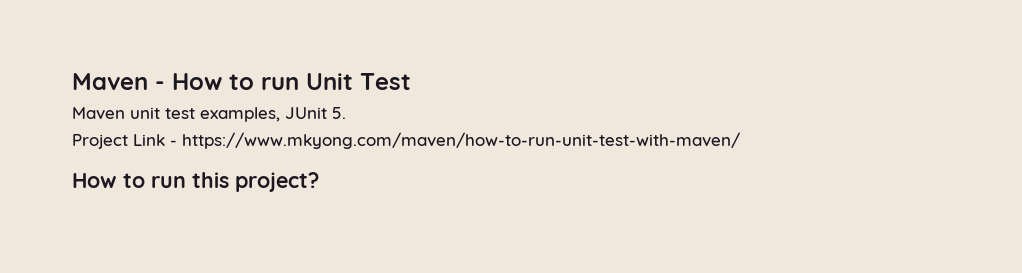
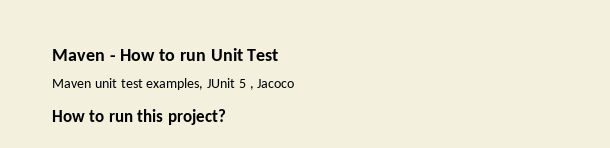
- Maven unit test examples, JUnit 5.
- Project Link - https://www.mkyong.com/maven/how-to-run-unit-test-with-maven/
+ Maven unit test examples, JUnit 5 , Jacoco

